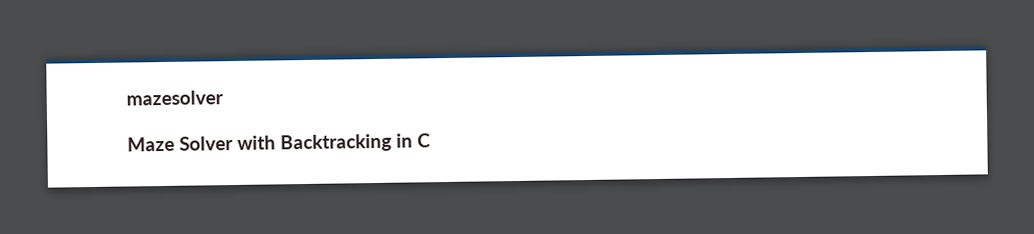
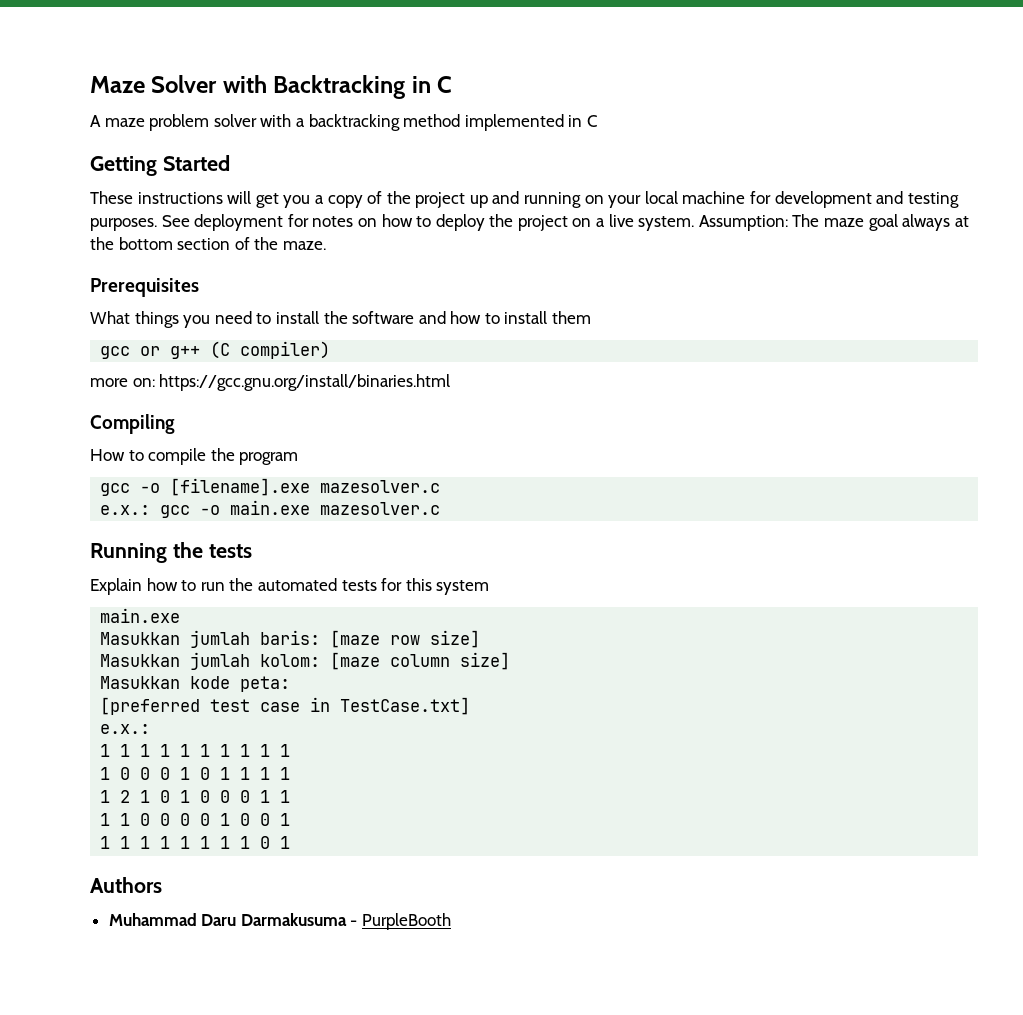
- mazesolver
+ A maze problem solver with a backtracking method implemented in C
+ Getting Started
+ These instructions will get you a copy of the project up and running on your local machine for development and testing purposes. See deployment for notes on how to deploy the project on a live system. Assumption: The maze goal always at the bottom section of the maze.
+ Prerequisites
+ What things you need to install the software and how to install them
+ gcc or g++ (C compiler)
+ more on: https://gcc.gnu.org/install/binaries.html
+ Compiling
+ How to compile the program
+ gcc -o [filename].exe mazesolver.c
+ e.x.: gcc -o main.exe mazesolver.c
+ Running the tests
+ Explain how to run the automated tests for this system
+ main.exe
+ Masukkan jumlah baris: [maze row size]
+ Masukkan jumlah kolom: [maze column size]
+ Masukkan kode peta:
+ [preferred test case in TestCase.txt]
+ e.x.:
+ 1 1 1 1 1 1 1 1 1 1
+ 1 0 0 0 1 0 1 1 1 1
+ 1 2 1 0 1 0 0 0 1 1
+ 1 1 0 0 0 0 1 0 0 1
+ 1 1 1 1 1 1 1 1 0 1
+ Authors
+ Muhammad Daru Darmakusuma - PurpleBooth

